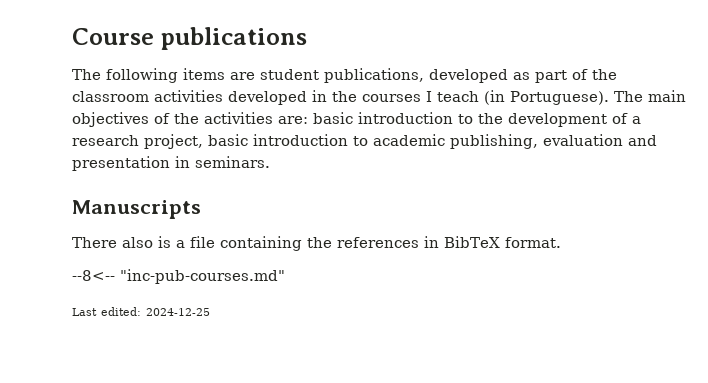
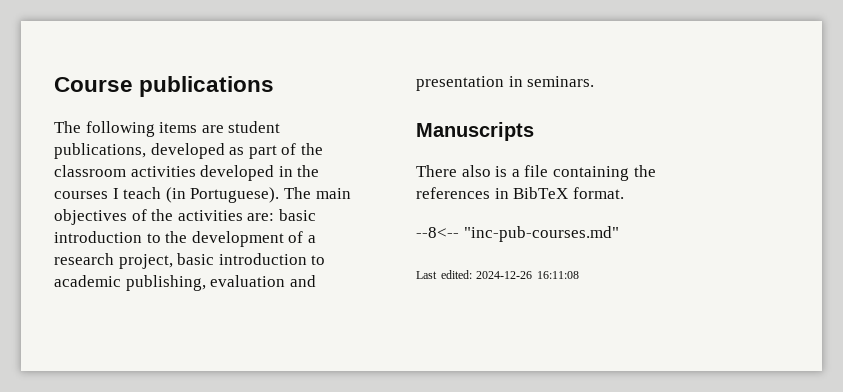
- Last edited: 2024-12-25
+ Last edited: 2024-12-26 16:11:08

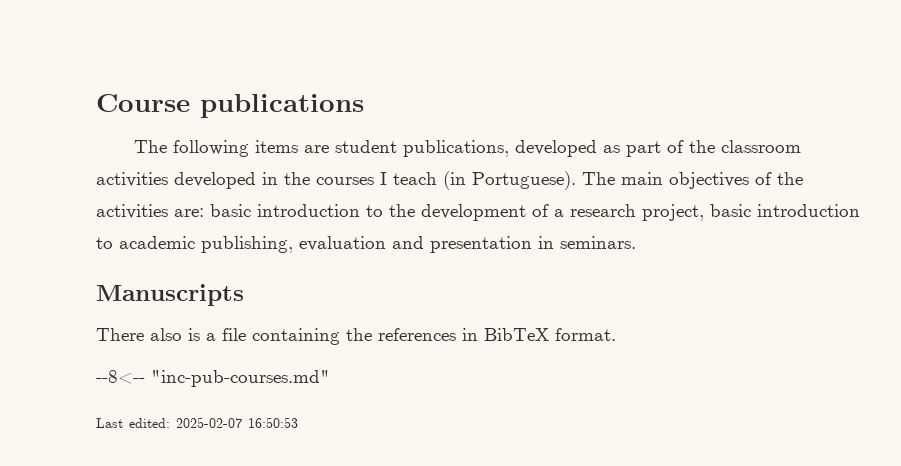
- Last edited: 2024-12-26 16:11:08
+ Last edited: 2025-02-07 16:50:53

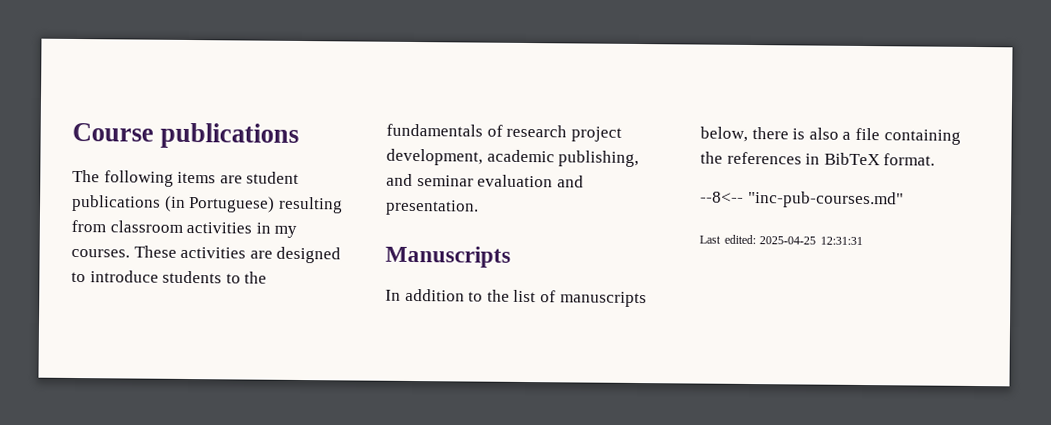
- The following items are student publications, developed as part of the classroom activities developed in the courses I teach (in Portuguese). The main objectives of the activities are: basic introduction to the development of a research project, basic introduction to academic publishing, evaluation and presentation in seminars.
+ The following items are student publications (in Portuguese) resulting from classroom activities in my courses. These activities are designed to introduce students to the fundamentals of research project development, academic publishing, and seminar evaluation and presentation.
  Manuscripts
- There also is a file containing the references in BibTeX format.
+ In addition to the list of manuscripts below, there is also a file containing the references in BibTeX format.
- Last edited: 2025-02-07 16:50:53
+ Last edited: 2025-04-25 12:31:31

